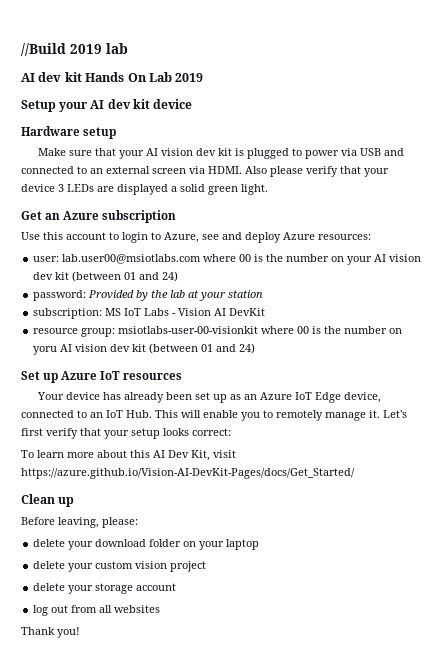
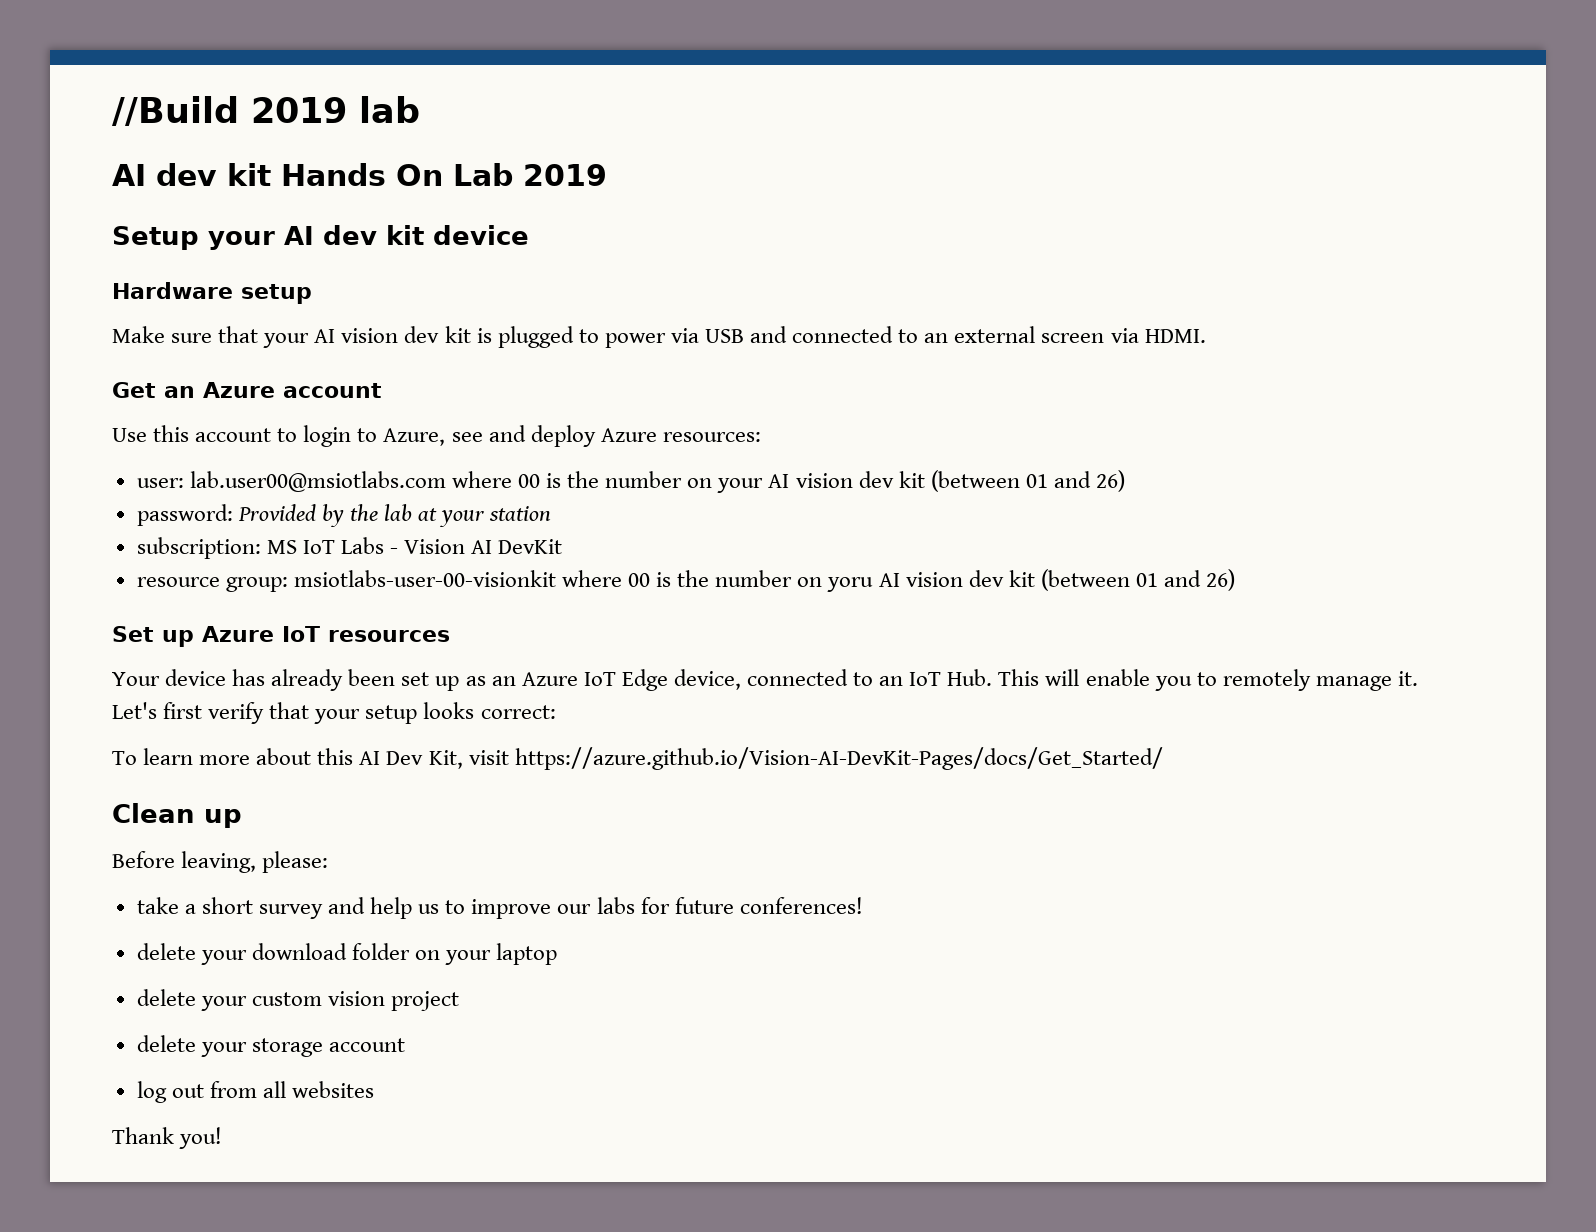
- Also please verify that your device 3 LEDs are displayed a solid green light.
- Get an Azure subscription
+ Get an Azure account
- user: lab.user00@msiotlabs.com where 00 is the number on your AI vision dev kit (between 01 and 24)
+ user: lab.user00@msiotlabs.com where 00 is the number on your AI vision dev kit (between 01 and 26)
- resource group: msiotlabs-user-00-visionkit where 00 is the number on yoru AI vision dev kit (between 01 and 24)
+ resource group: msiotlabs-user-00-visionkit where 00 is the number on yoru AI vision dev kit (between 01 and 26)
+ take a short survey and help us to improve our labs for future conferences!

